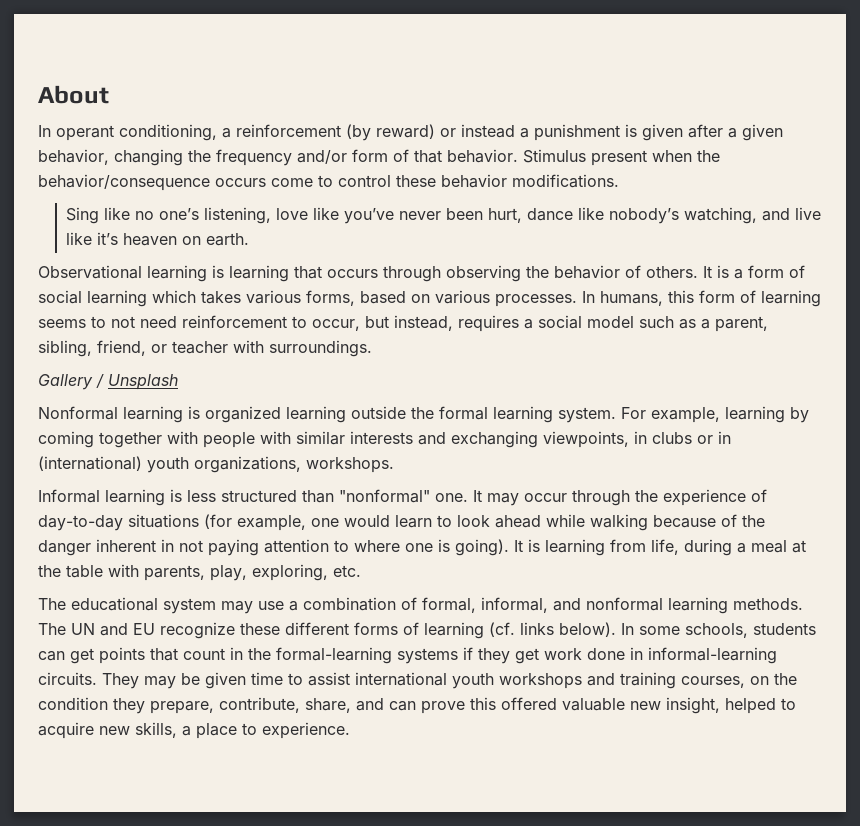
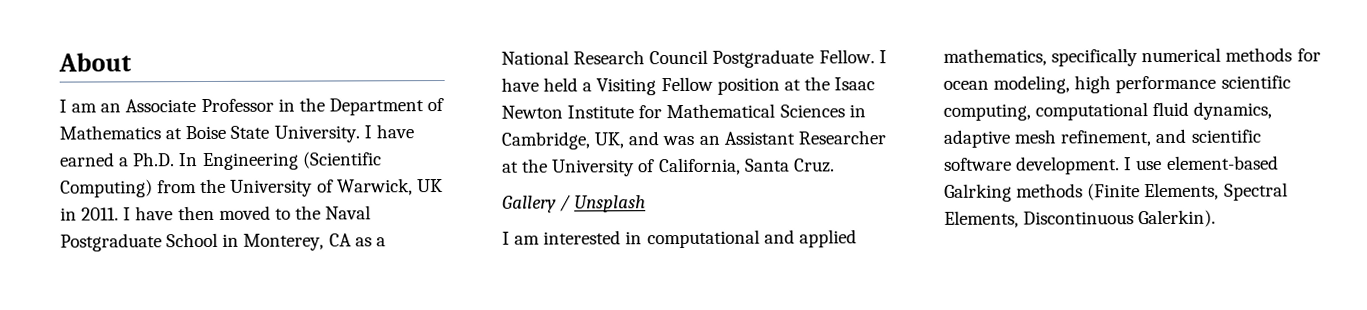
- In operant conditioning, a reinforcement (by reward) or instead a punishment is given after a given behavior, changing the frequency and/or form of that behavior. Stimulus present when the behavior/consequence occurs come to control these behavior modifications.
- Sing like no one’s listening, love like you’ve never been hurt, dance like nobody’s watching, and live like it’s heaven on earth.
- Observational learning is learning that occurs through observing the behavior of others. It is a form of social learning which takes various forms, based on various processes. In humans, this form of learning seems to not need reinforcement to occur, but instead, requires a social model such as a parent, sibling, friend, or teacher with surroundings.
+ I am an Associate Professor in the Department of Mathematics at Boise State University. I have earned a Ph.D. In Engineering (Scientific Computing) from the University of Warwick, UK in 2011. I have then moved to the Naval Postgraduate School in Monterey, CA as a National Research Council Postgraduate Fellow. I have held a Visiting Fellow position at the Isaac Newton Institute for Mathematical Sciences in Cambridge, UK, and was an Assistant Researcher at the University of California, Santa Cruz.
  Gallery / Unsplash
- Nonformal learning is organized learning outside the formal learning system. For example, learning by coming together with people with similar interests and exchanging viewpoints, in clubs or in (international) youth organizations, workshops.
- Informal learning is less structured than "nonformal" one. It may occur through the experience of day-to-day situations (for example, one would learn to look ahead while walking because of the danger inherent in not paying attention to where one is going). It is learning from life, during a meal at the table with parents, play, exploring, etc.
- The educational system may use a combination of formal, informal, and nonformal learning methods. The UN and EU recognize these different forms of learning (cf. links below). In some schools, students can get points that count in the formal-learning systems if they get work done in informal-learning circuits. They may be given time to assist international youth workshops and training courses, on the condition they prepare, contribute, share, and can prove this offered valuable new insight, helped to acquire new skills, a place to experience.
+ I am interested in computational and applied mathematics, specifically numerical methods for ocean modeling, high performance scientific computing, computational fluid dynamics, adaptive mesh refinement, and scientific software development. I use element-based Galrking methods (Finite Elements, Spectral Elements, Discontinuous Galerkin).

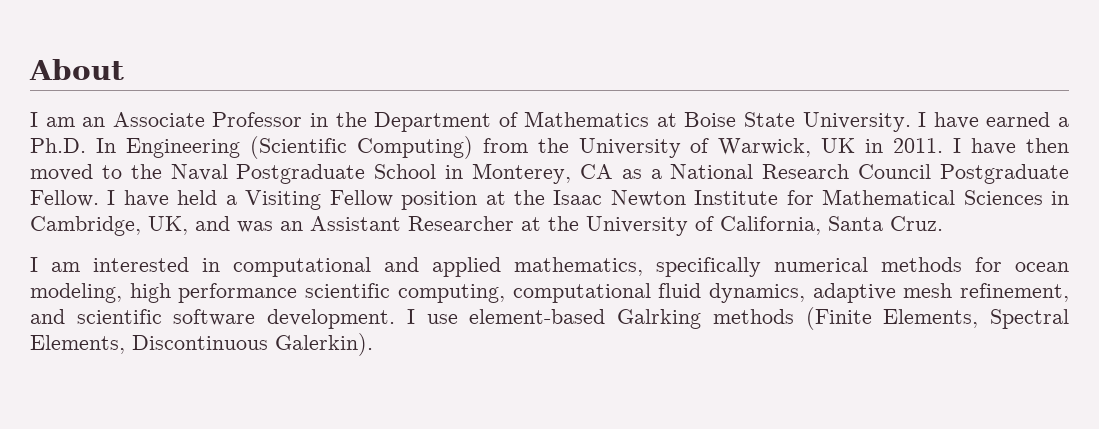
- Gallery / Unsplash

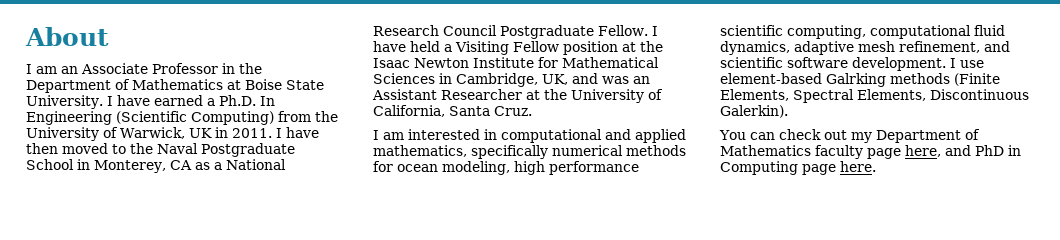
+ You can check out my Department of Mathematics faculty page here, and PhD in Computing page here.

